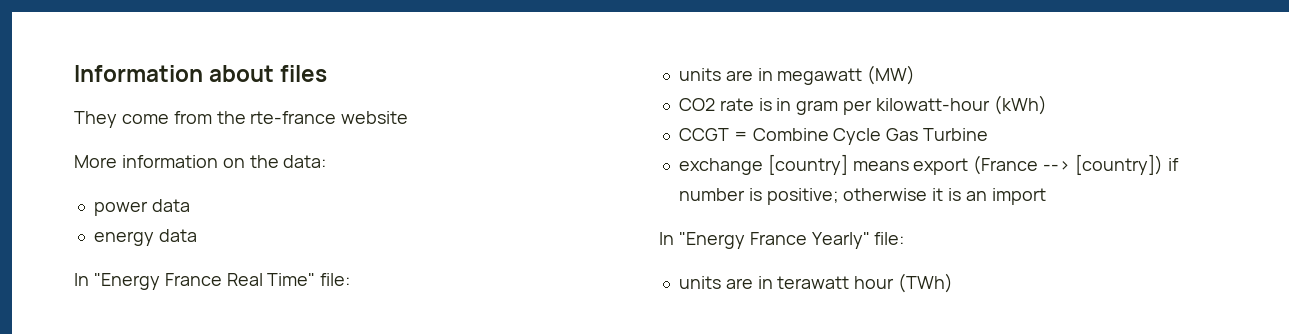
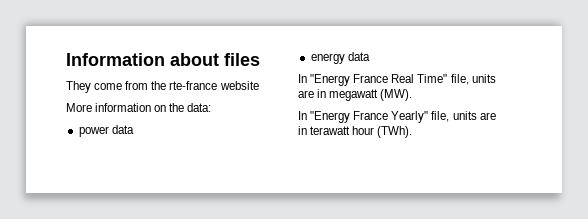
- In "Energy France Real Time" file:
- units are in megawatt (MW)
- CO2 rate is in gram per kilowatt-hour (kWh)
- CCGT = Combine Cycle Gas Turbine
- exchange [country] means export (France --> [country]) if number is positive; otherwise it is an import
+ In "Energy France Real Time" file, units are in megawatt (MW).
- In "Energy France Yearly" file:
- units are in terawatt hour (TWh)
+ In "Energy France Yearly" file, units are in terawatt hour (TWh).

